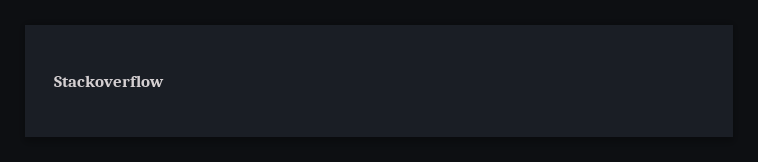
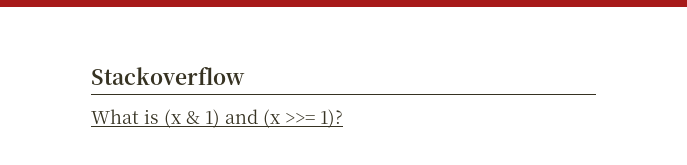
+ What is (x & 1) and (x >>= 1)?

